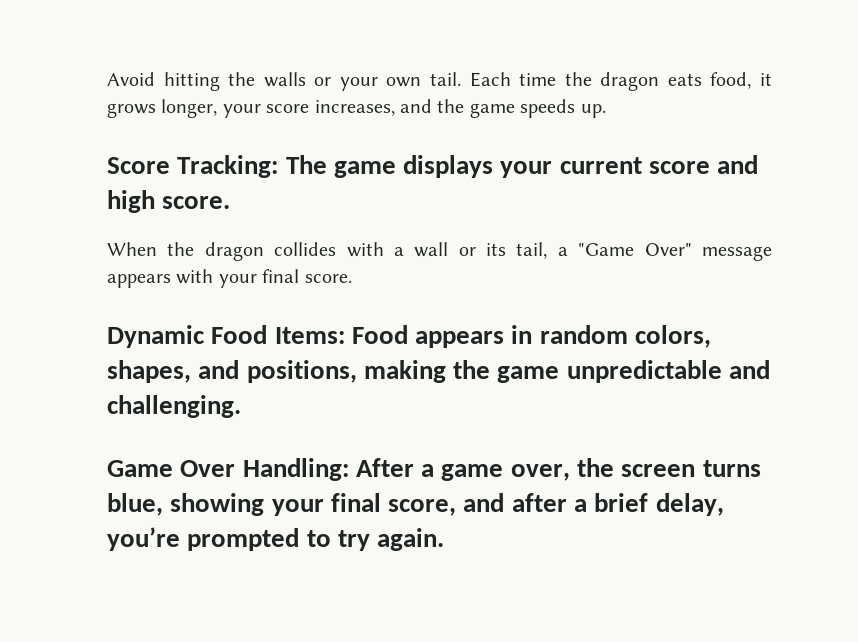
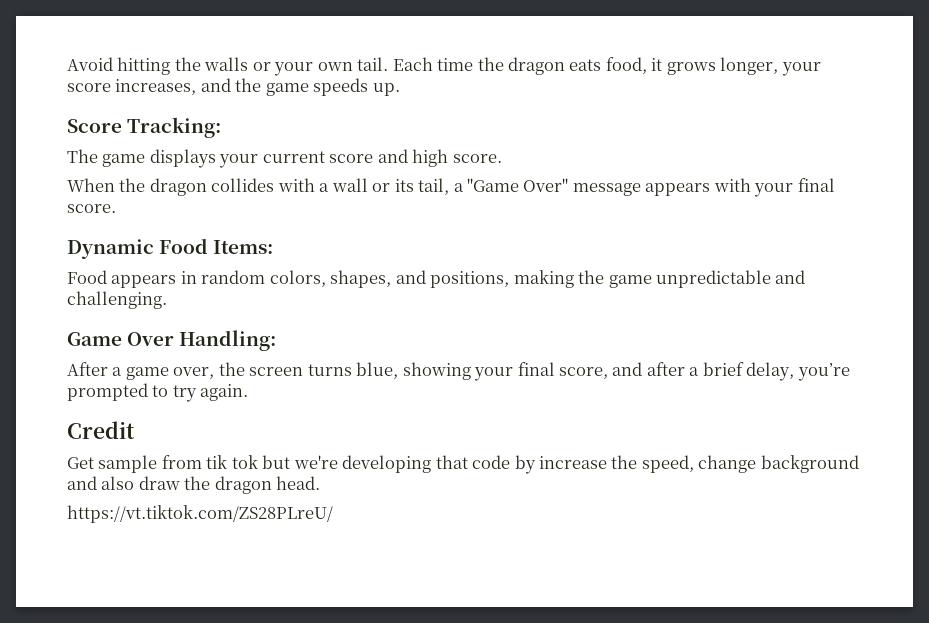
- Score Tracking: The game displays your current score and high score.
+ Score Tracking:
+ The game displays your current score and high score.
- Dynamic Food Items: Food appears in random colors, shapes, and positions, making the game unpredictable and challenging.
+ Dynamic Food Items:
+ Food appears in random colors, shapes, and positions, making the game unpredictable and challenging.
- Game Over Handling: After a game over, the screen turns blue, showing your final score, and after a brief delay, you’re prompted to try again.
+ Game Over Handling:
+ After a game over, the screen turns blue, showing your final score, and after a brief delay, you’re prompted to try again.
+ Credit
+ Get sample from tik tok but we're developing that code by increase the speed, change background and also draw the dragon head.
+ https://vt.tiktok.com/ZS28PLreU/

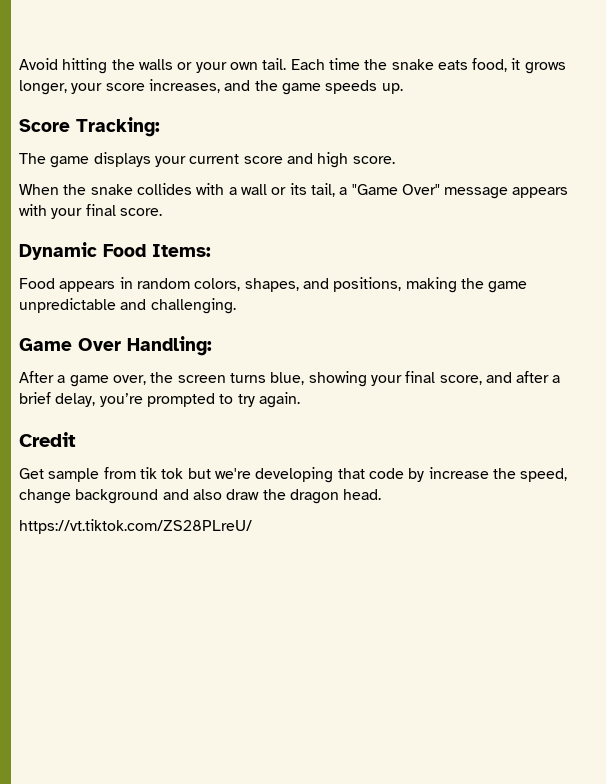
- Each time the dragon eats food, it grows longer, your score increases, and the game speeds up.
+ Each time the snake eats food, it grows longer, your score increases, and the game speeds up.
- When the dragon collides with a wall or its tail, a "Game Over" message appears with your final score.
+ When the snake collides with a wall or its tail, a "Game Over" message appears with your final score.

